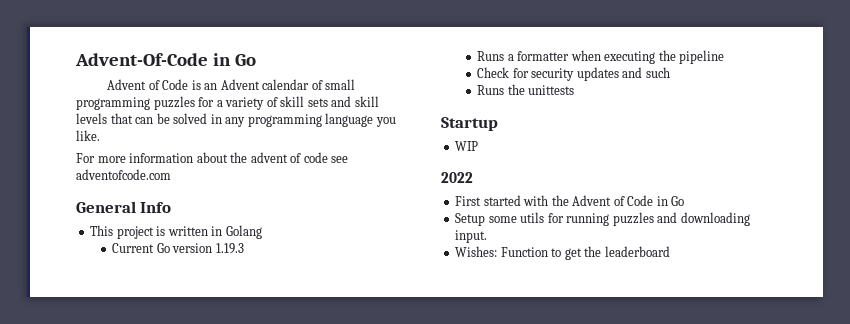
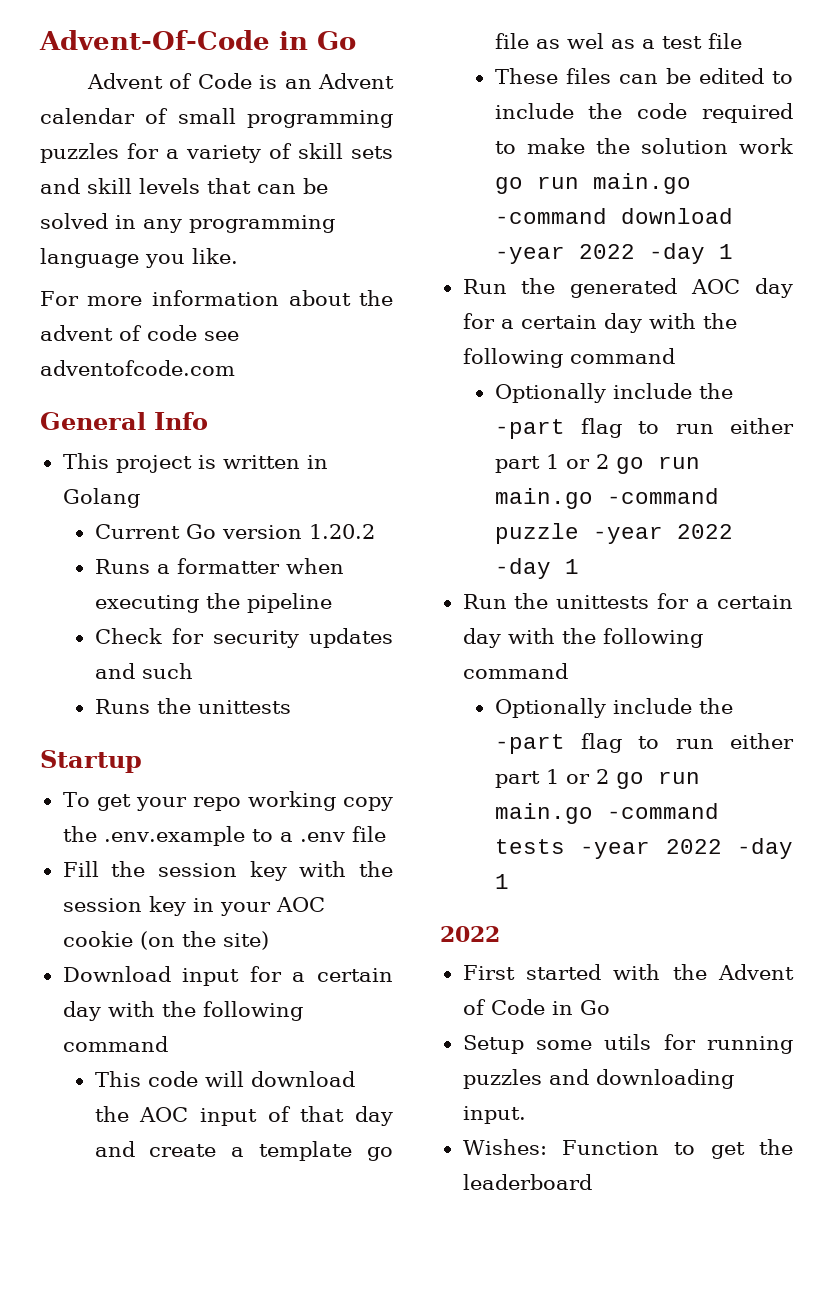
- Current Go version 1.19.3
+ Current Go version 1.20.2
- WIP
+ To get your repo working copy the .env.example to a .env file
+ Fill the session key with the session key in your AOC cookie (on the site)
+ Download input for a certain day with the following command
+ This code will download the AOC input of that day and create a template go file as wel as a test file
+ These files can be edited to include the code required to make the solution work go run main.go -command download -year 2022 -day 1
+ Run the generated AOC day for a certain day with the following command
+ Optionally include the -part flag to run either part 1 or 2 go run main.go -command puzzle -year 2022 -day 1
+ Run the unittests for a certain day with the following command
+ Optionally include the -part flag to run either part 1 or 2 go run main.go -command tests -year 2022 -day 1

